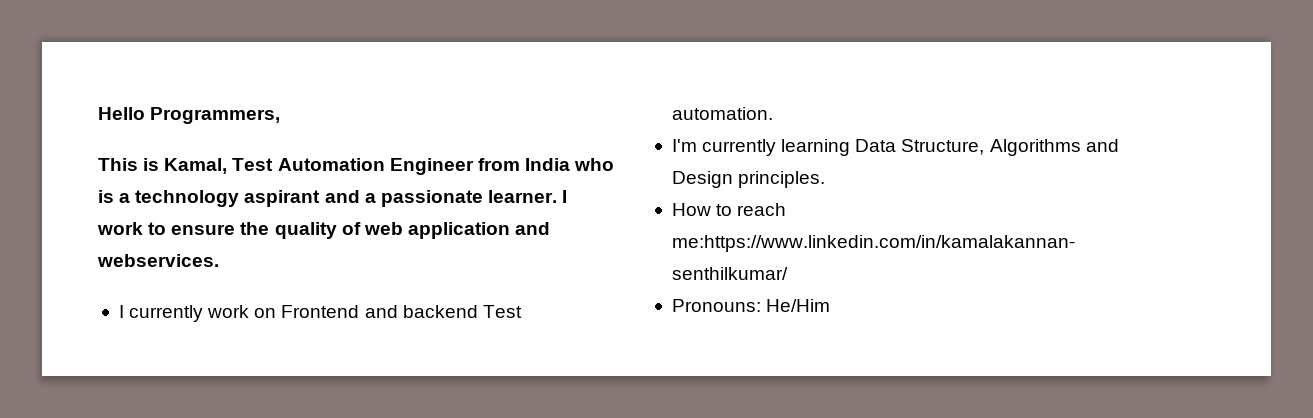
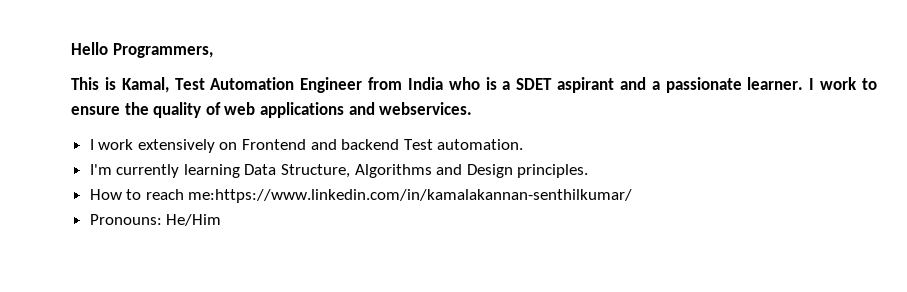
- This is Kamal, Test Automation Engineer from India who is a technology aspirant and a passionate learner.
+ This is Kamal, Test Automation Engineer from India who is a SDET aspirant and a passionate learner.
- I work to ensure the quality of web application and webservices.
+ I work to ensure the quality of web applications and webservices.
- I currently work on Frontend and backend Test automation.
+ I work extensively on Frontend and backend Test automation.

